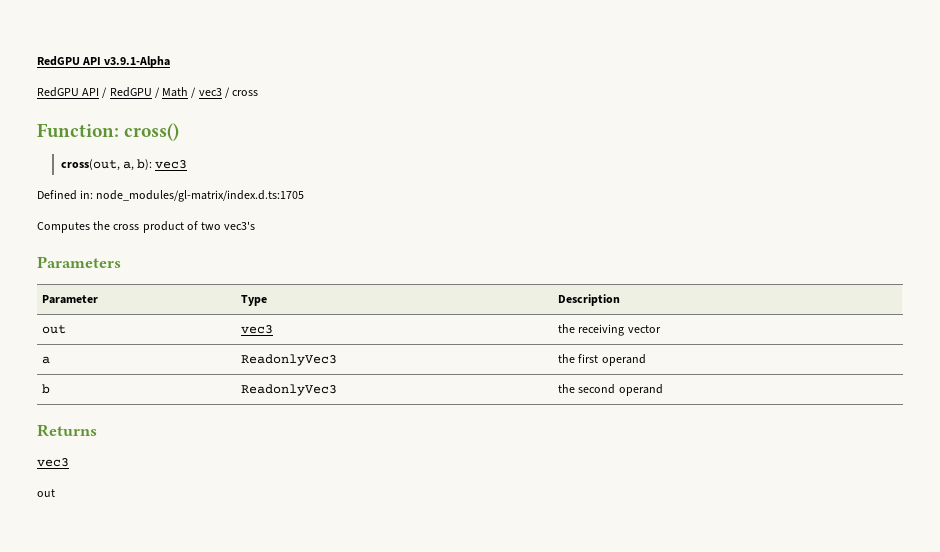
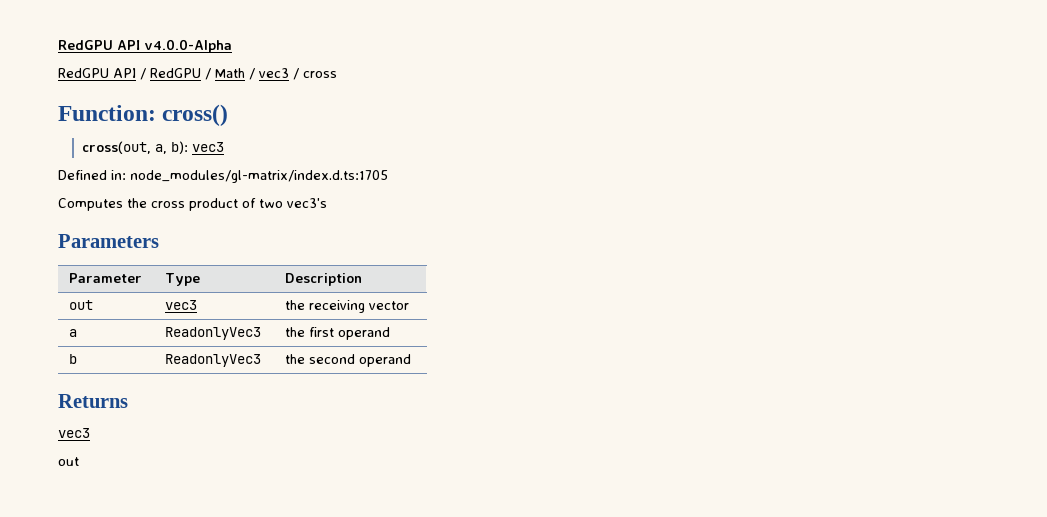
- RedGPU API v3.9.1-Alpha
+ RedGPU API v4.0.0-Alpha

